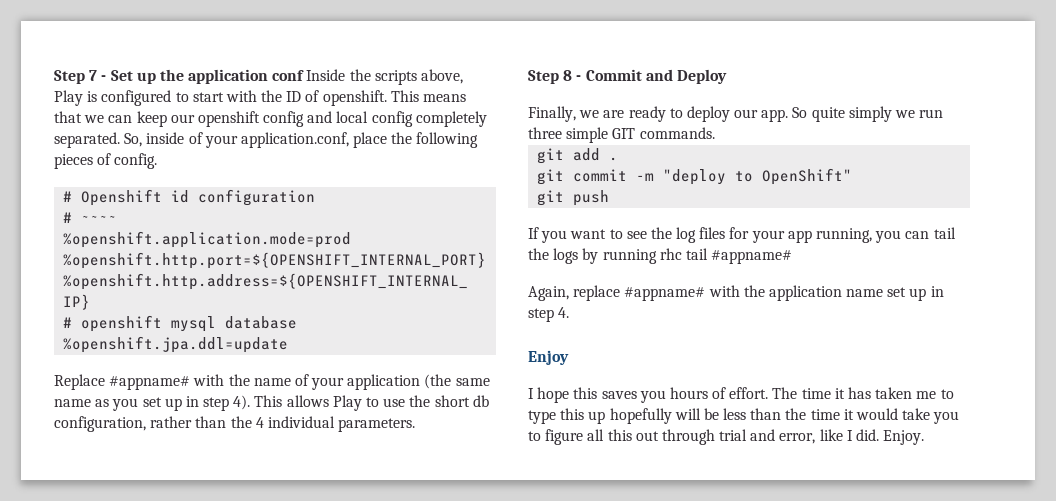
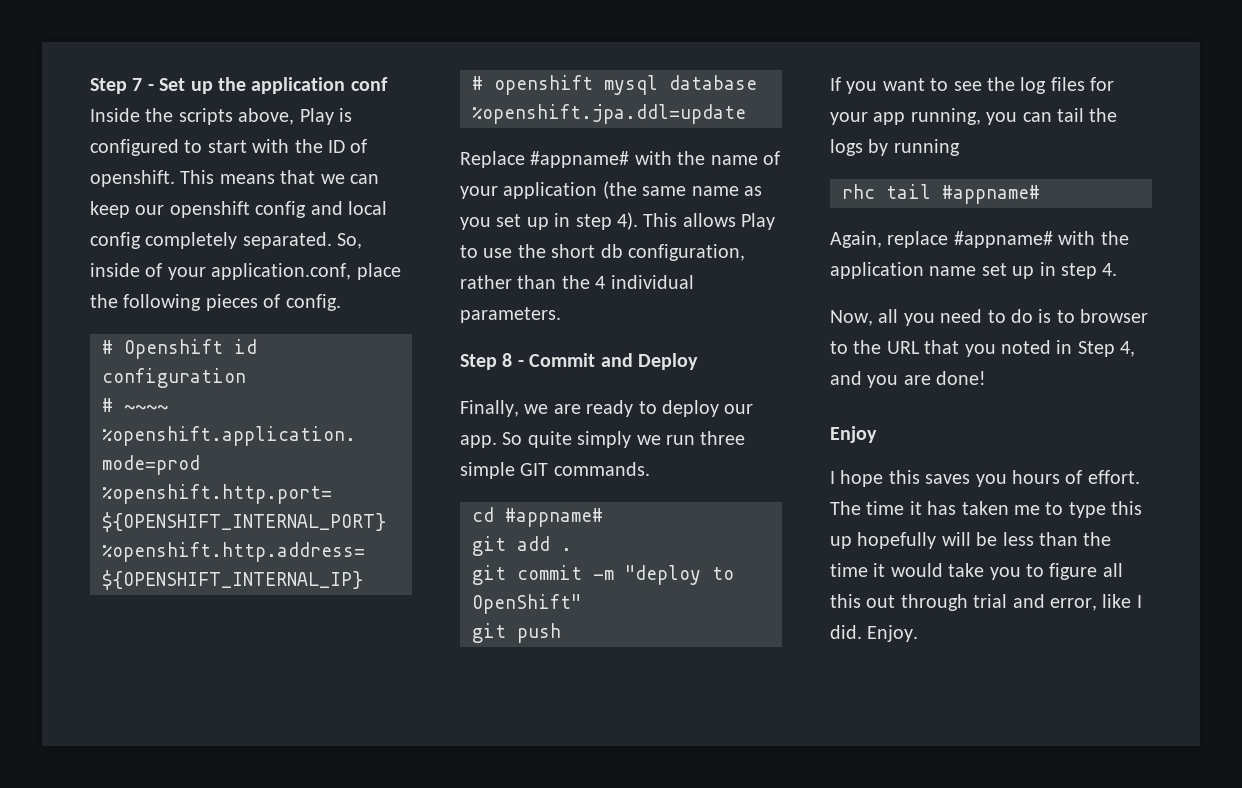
+ cd #appname#
- If you want to see the log files for your app running, you can tail the logs by running rhc tail #appname#
+ If you want to see the log files for your app running, you can tail the logs by running
+ rhc tail #appname#
+ Now, all you need to do is to browser to the URL that you noted in Step 4, and you are done!

